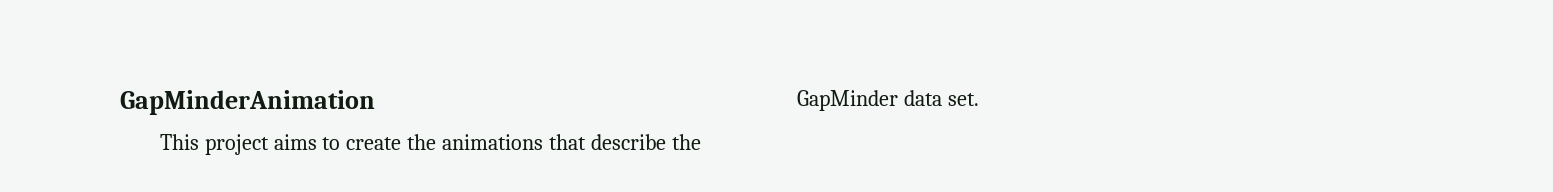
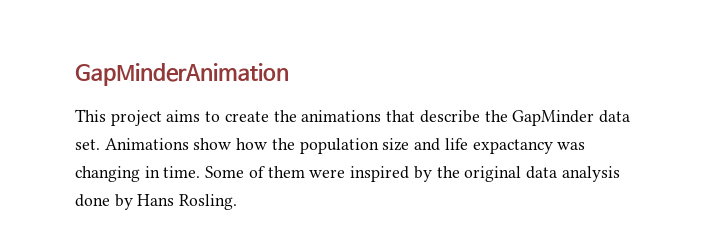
+ Animations show how the population size and life expactancy was changing in time. Some of them were inspired by the original data analysis done by Hans Rosling.

